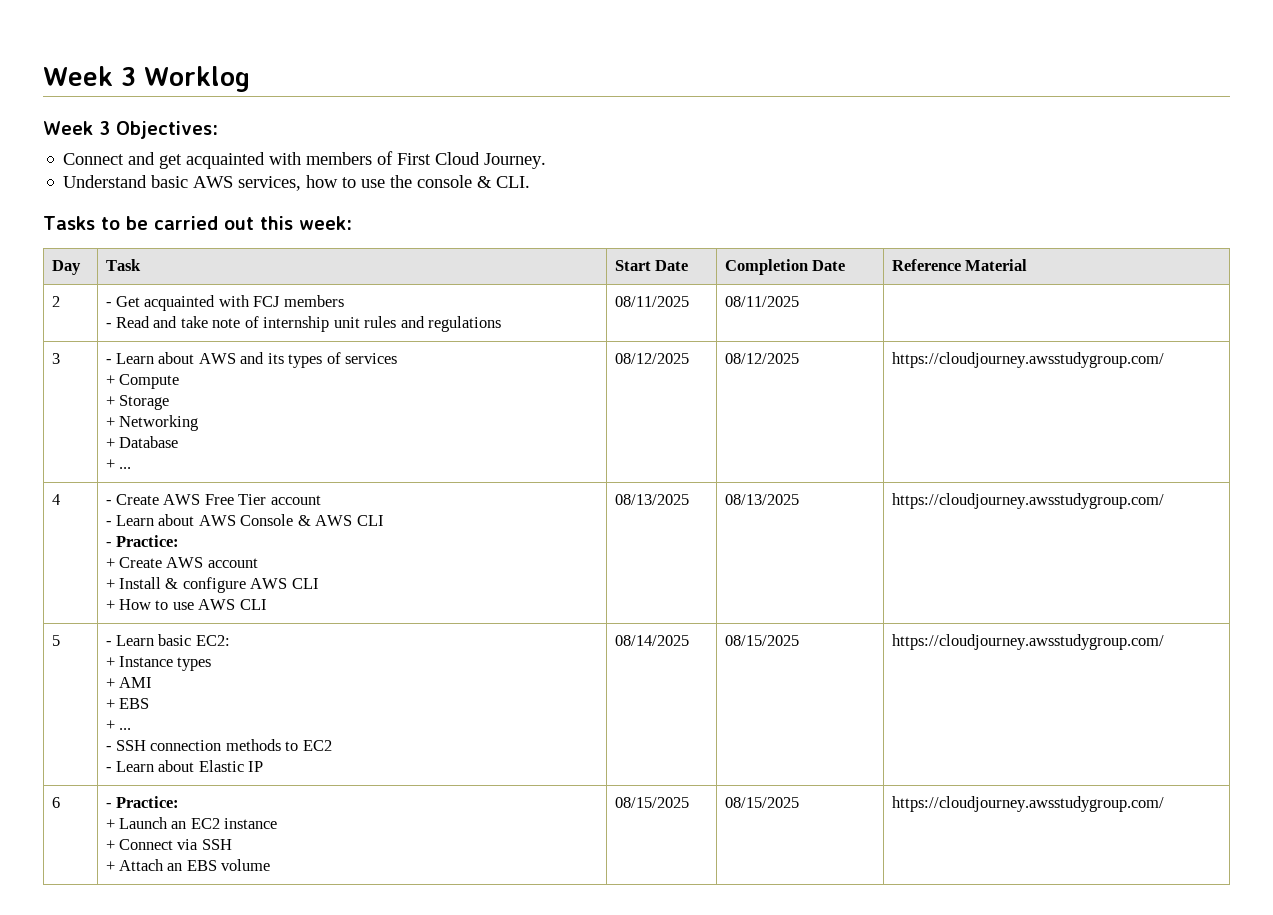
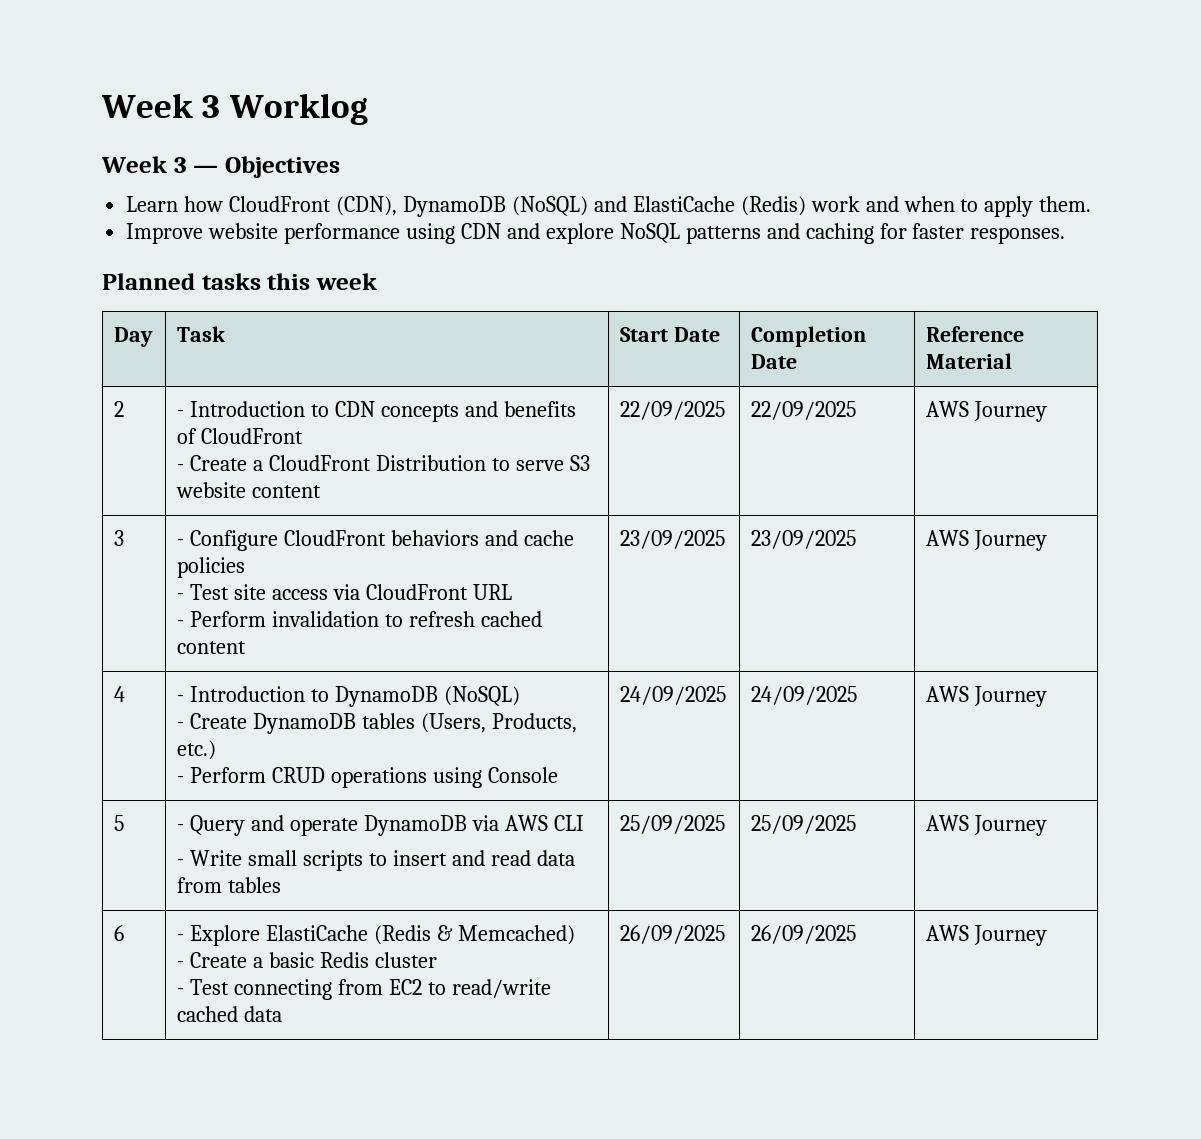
- Week 3 Objectives:
- Connect and get acquainted with members of First Cloud Journey.
- Understand basic AWS services, how to use the console & CLI.
- Tasks to be carried out this week:
+ Week 3 — Objectives
+ Learn how CloudFront (CDN), DynamoDB (NoSQL) and ElastiCache (Redis) work and when to apply them.
+ Improve website performance using CDN and explore NoSQL patterns and caching for faster responses.
+ Planned tasks this week
- 2 | - Get acquainted with FCJ members
- - Read and take note of internship unit rules and regulations | 08/11/2025 | 08/11/2025 |
- 3 | - Learn about AWS and its types of services
- + Compute
- + Storage
- + Networking
- + Database
- + ... | 08/12/2025 | 08/12/2025 | https://cloudjourney.awsstudygroup.com/
- 4 | - Create AWS Free Tier account
- - Learn about AWS Console & AWS CLI
- - Practice:
- + Create AWS account
- + Install & configure AWS CLI
- + How to use AWS CLI | 08/13/2025 | 08/13/2025 | https://cloudjourney.awsstudygroup.com/
- 5 | - Learn basic EC2:
- + Instance types
- + AMI
- + EBS
- + ...
- - SSH connection methods to EC2
- - Learn about Elastic IP | 08/14/2025 | 08/15/2025 | https://cloudjourney.awsstudygroup.com/
- 6 | - Practice:
- + Launch an EC2 instance
- + Connect via SSH
- + Attach an EBS volume | 08/15/2025 | 08/15/2025 | https://cloudjourney.awsstudygroup.com/
+ 2 | - Introduction to CDN concepts and benefits of CloudFront
+ - Create a CloudFront Distribution to serve S3 website content | 22/09/2025 | 22/09/2025 | AWS Journey
+ 3 | - Configure CloudFront behaviors and cache policies
+ - Test site access via CloudFront URL
+ - Perform invalidation to refresh cached content | 23/09/2025 | 23/09/2025 | AWS Journey
+ 4 | - Introduction to DynamoDB (NoSQL)
+ - Create DynamoDB tables (Users, Products, etc.)
+ - Perform CRUD operations using Console | 24/09/2025 | 24/09/2025 | AWS Journey
+ 5 | - Query and operate DynamoDB via AWS CLI
+ - Write small scripts to insert and read data from tables | 25/09/2025 | 25/09/2025 | AWS Journey
+ 6 | - Explore ElastiCache (Redis & Memcached)
+ - Create a basic Redis cluster
+ - Test connecting from EC2 to read/write cached data | 26/09/2025 | 26/09/2025 | AWS Journey

